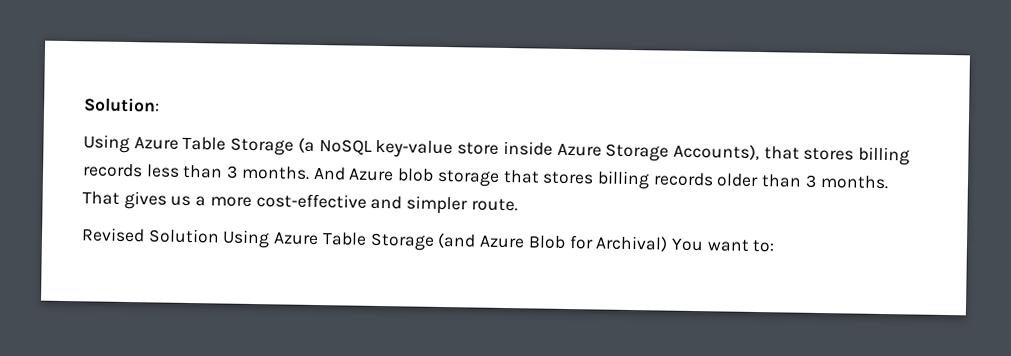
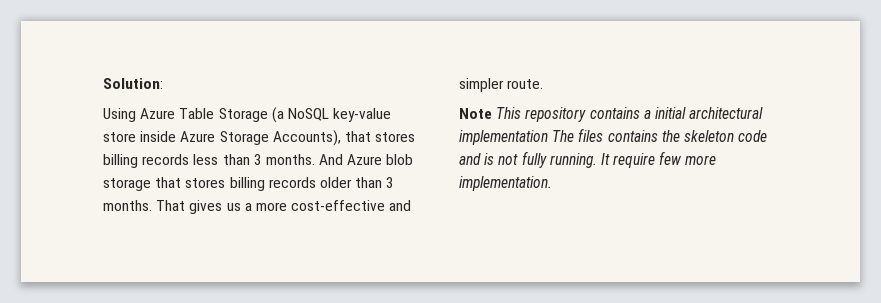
- Revised Solution Using Azure Table Storage (and Azure Blob for Archival) You want to:
+ Note This repository contains a initial architectural implementation The files contains the skeleton code and is not fully running. It require few more implementation.

